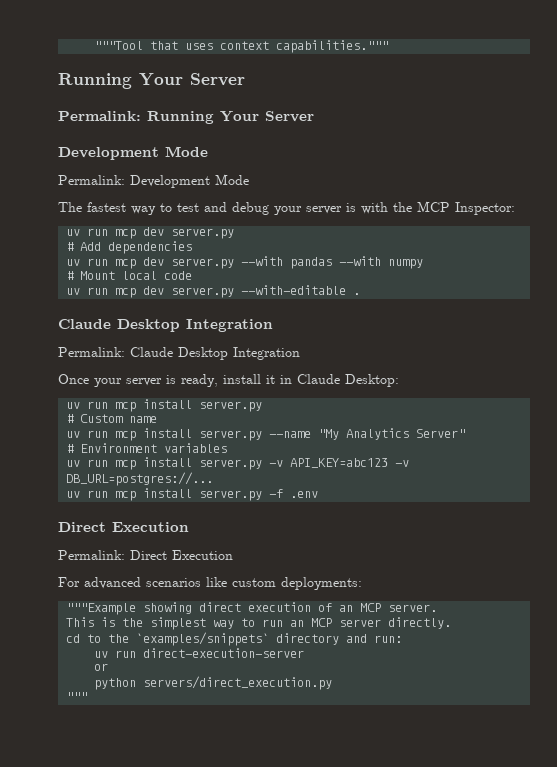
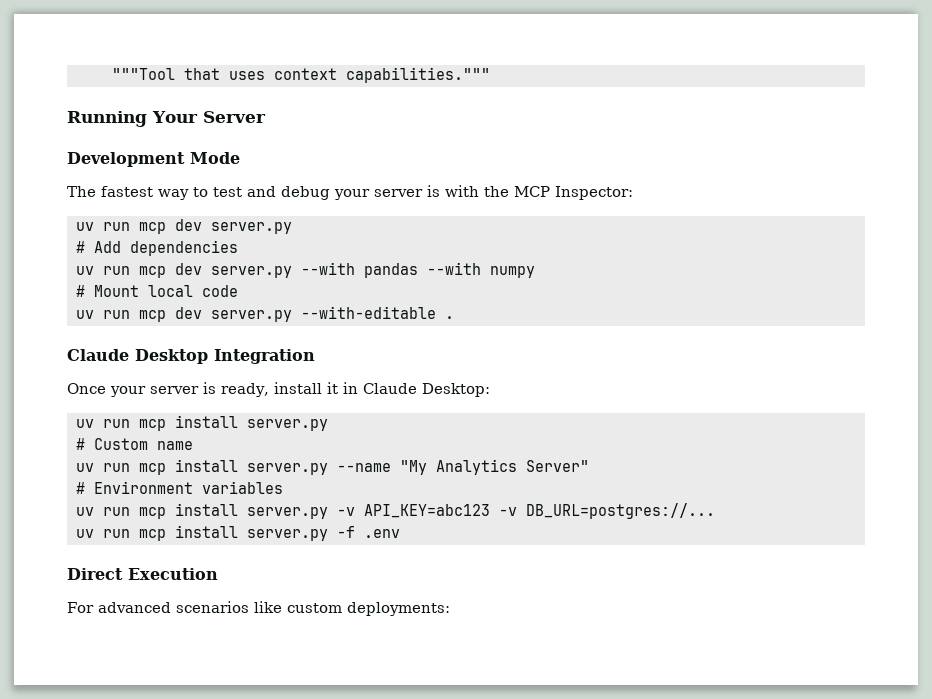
- Permalink: Running Your Server
  Development Mode
- Permalink: Development Mode
- Permalink: Claude Desktop Integration
- Permalink: Direct Execution
- """Example showing direct execution of an MCP server.
- This is the simplest way to run an MCP server directly.
- cd to the `examples/snippets` directory and run:
- uv run direct-execution-server
- or
- python servers/direct_execution.py
- """

